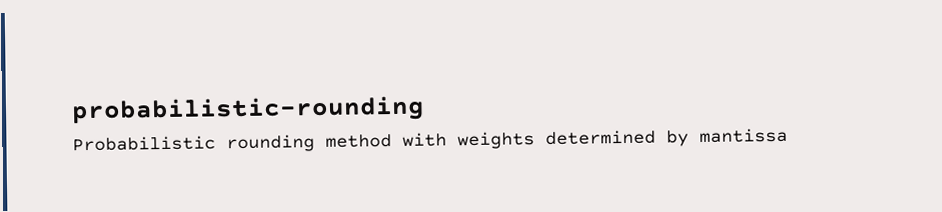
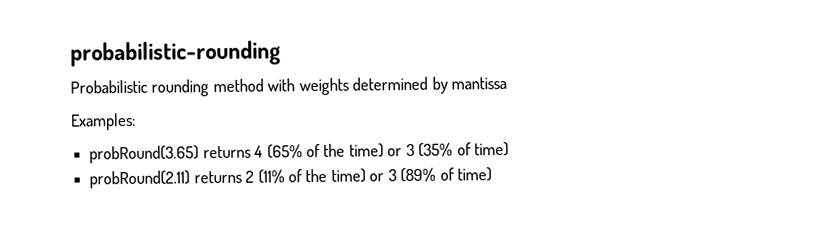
+ Examples:
+ probRound(3.65) returns 4 (65% of the time) or 3 (35% of time)
+ probRound(2.11) returns 2 (11% of the time) or 3 (89% of time)

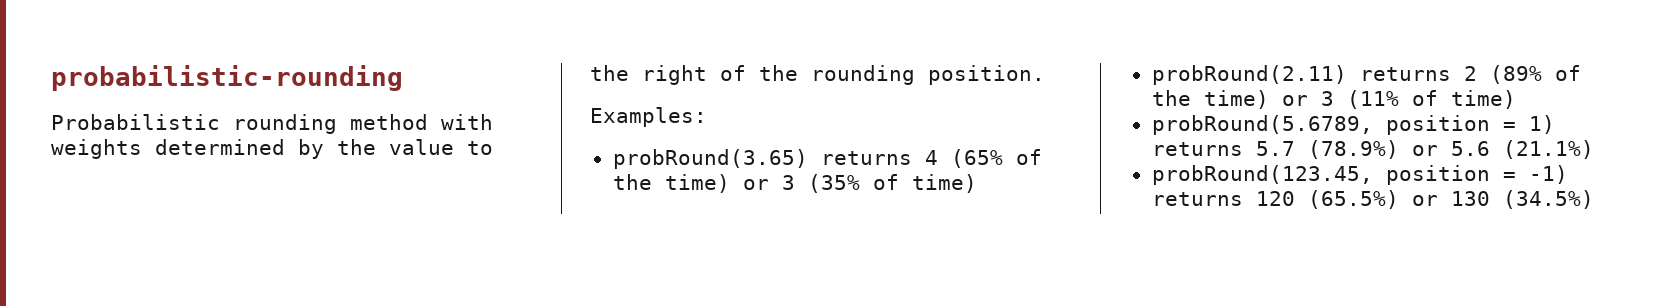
- Probabilistic rounding method with weights determined by mantissa
+ Probabilistic rounding method with weights determined by the value to the right of the rounding position.
- probRound(2.11) returns 2 (11% of the time) or 3 (89% of time)
+ probRound(2.11) returns 2 (89% of the time) or 3 (11% of time)
+ probRound(5.6789, position = 1) returns 5.7 (78.9%) or 5.6 (21.1%)
+ probRound(123.45, position = -1) returns 120 (65.5%) or 130 (34.5%)

